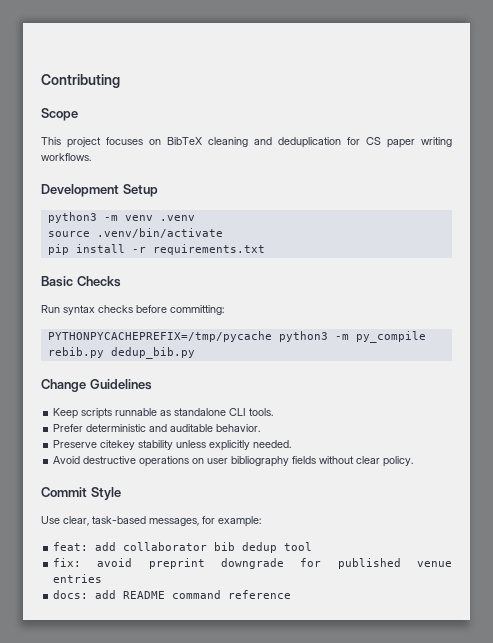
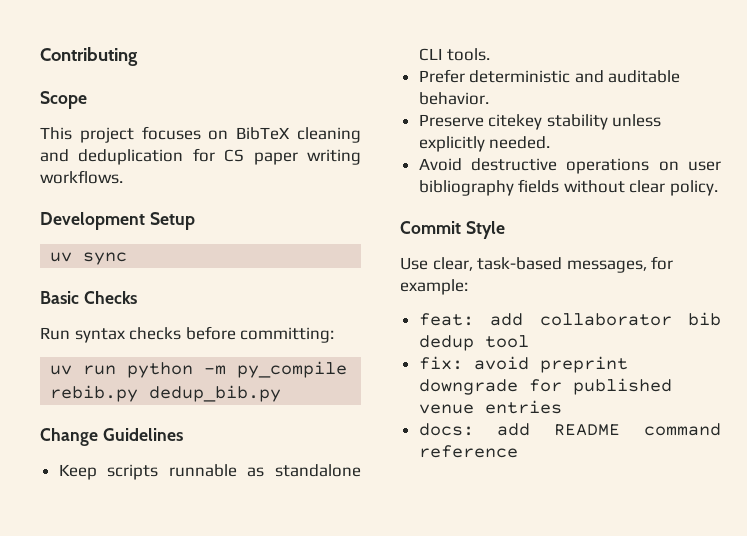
- python3 -m venv .venv
- source .venv/bin/activate
- pip install -r requirements.txt
+ uv sync
- PYTHONPYCACHEPREFIX=/tmp/pycache python3 -m py_compile rebib.py dedup_bib.py
+ uv run python -m py_compile rebib.py dedup_bib.py

